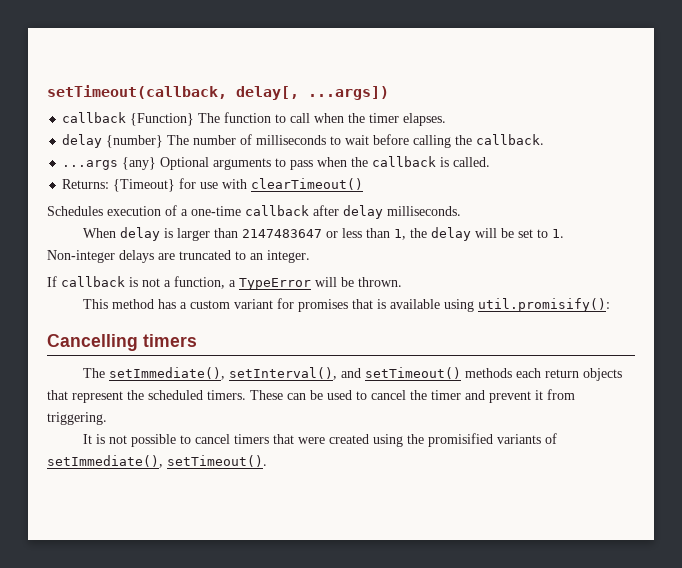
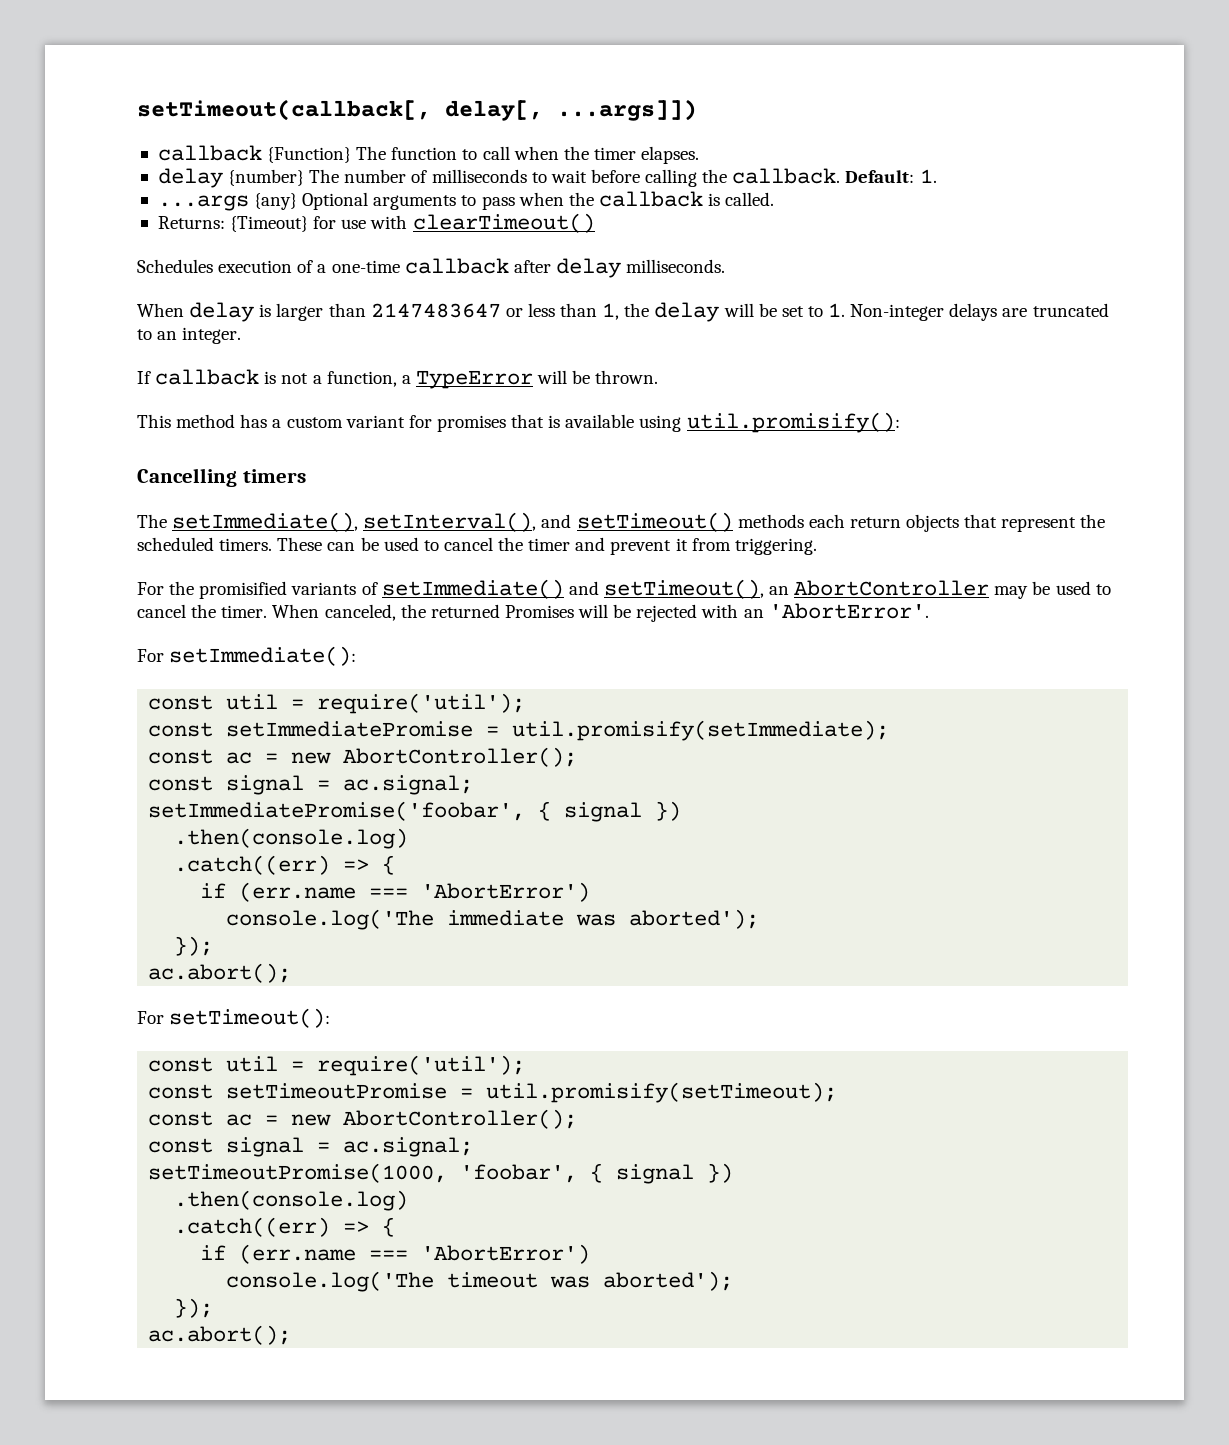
- setTimeout(callback, delay[, ...args])
+ setTimeout(callback[, delay[, ...args]])
+ Default: 1.
- It is not possible to cancel timers that were created using the promisified variants of setImmediate(), setTimeout().
+ For the promisified variants of setImmediate() and setTimeout(), an AbortController may be used to cancel the timer. When canceled, the returned Promises will be rejected with an 'AbortError'.
+ For setImmediate():
+ const util = require('util');
+ const setImmediatePromise = util.promisify(setImmediate);
+ const ac = new AbortController();
+ const signal = ac.signal;
+ setImmediatePromise('foobar', { signal })
+ .then(console.log)
+ .catch((err) => {
+ if (err.name === 'AbortError')
+ console.log('The immediate was aborted');
+ });
+ ac.abort();
+ For setTimeout():
+ const util = require('util');
+ const setTimeoutPromise = util.promisify(setTimeout);
+ const ac = new AbortController();
+ const signal = ac.signal;
+ setTimeoutPromise(1000, 'foobar', { signal })
+ .then(console.log)
+ .catch((err) => {
+ if (err.name === 'AbortError')
+ console.log('The timeout was aborted');
+ });
+ ac.abort();

